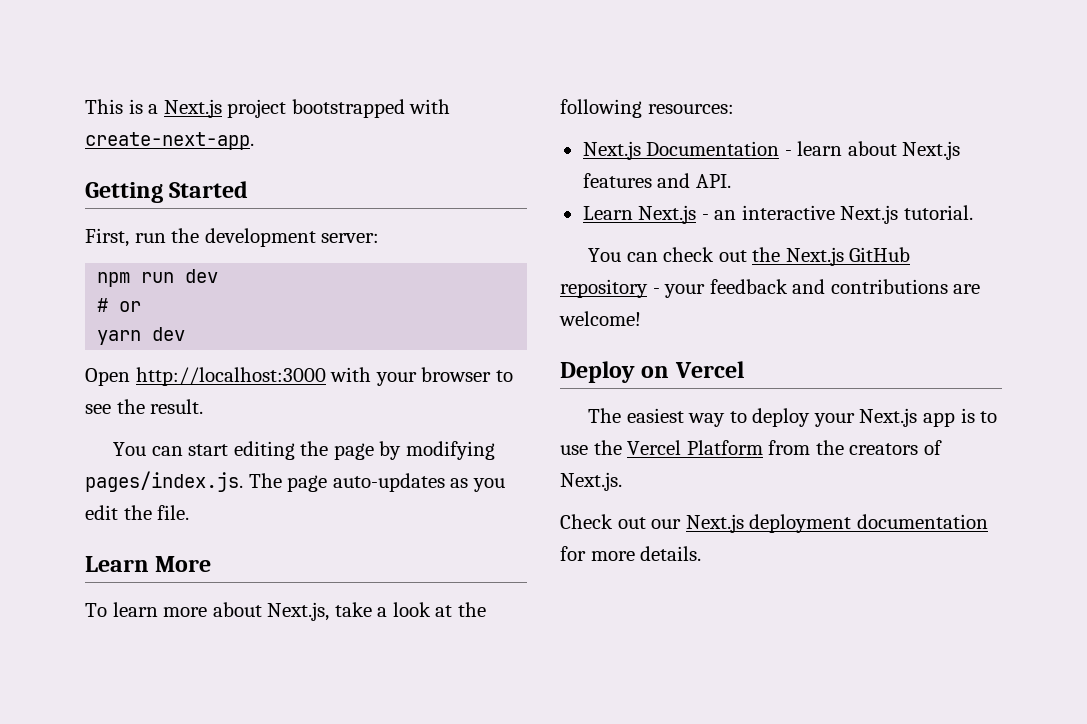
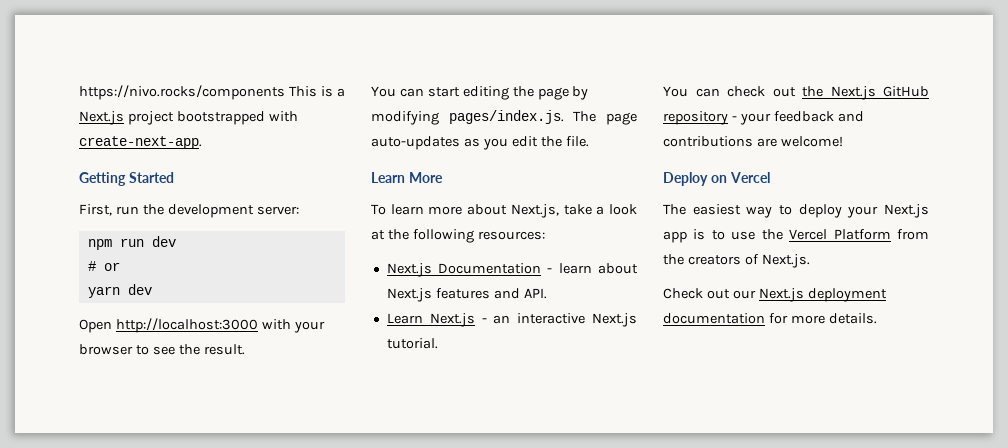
- This is a Next.js project bootstrapped with create-next-app.
+ https://nivo.rocks/components This is a Next.js project bootstrapped with create-next-app.

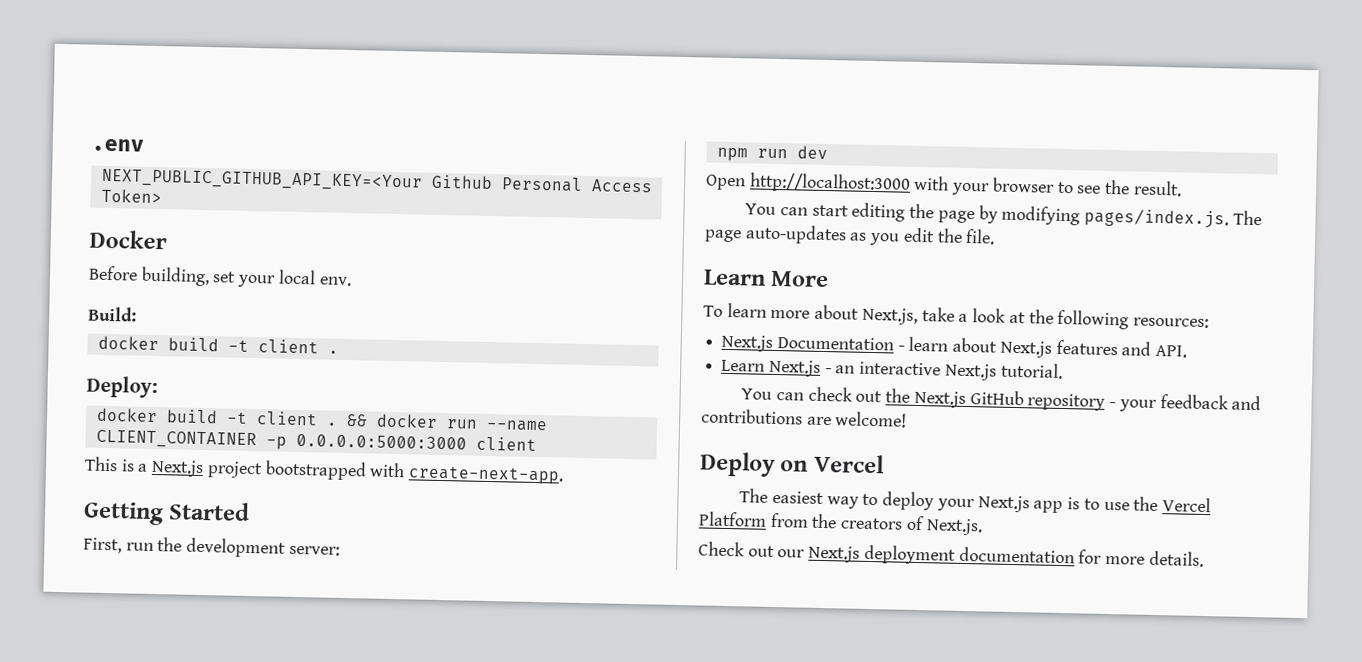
- https://nivo.rocks/components This is a Next.js project bootstrapped with create-next-app.
+ .env
+ NEXT_PUBLIC_GITHUB_API_KEY=<Your Github Personal Access Token>
+ Docker
+ Before building, set your local env.
+ Build:
+ docker build -t client .
+ Deploy:
+ docker build -t client . && docker run --name CLIENT_CONTAINER -p 0.0.0.0:5000:3000 client
+ This is a Next.js project bootstrapped with create-next-app.
- # or
- yarn dev

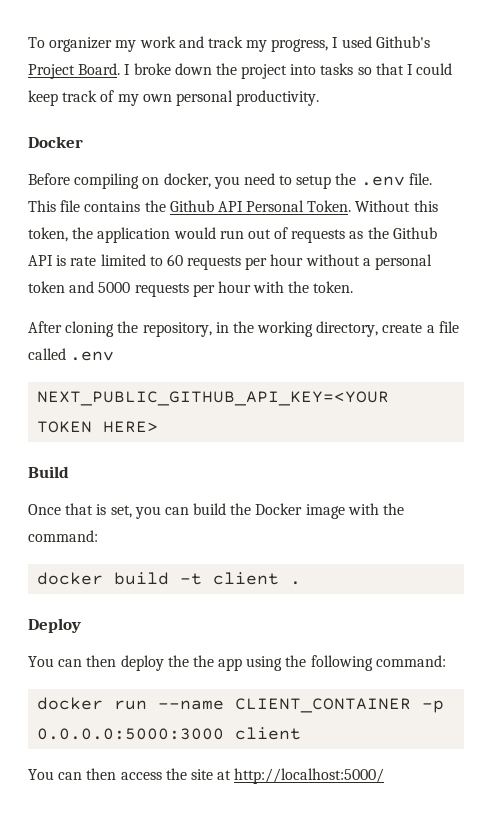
- .env
- NEXT_PUBLIC_GITHUB_API_KEY=<Your Github Personal Access Token>
+ To organizer my work and track my progress, I used Github's Project Board. I broke down the project into tasks so that I could keep track of my own personal productivity.
  Docker
- Before building, set your local env.
- Build:
+ Before compiling on docker, you need to setup the .env file. This file contains the Github API Personal Token. Without this token, the application would run out of requests as the Github API is rate limited to 60 requests per hour without a personal token and 5000 requests per hour with the token.
+ After cloning the repository, in the working directory, create a file called .env
+ NEXT_PUBLIC_GITHUB_API_KEY=<YOUR TOKEN HERE>
+ Build
+ Once that is set, you can build the Docker image with the command:
- Deploy:
- docker build -t client . && docker run --name CLIENT_CONTAINER -p 0.0.0.0:5000:3000 client
+ Deploy
+ You can then deploy the the app using the following command:
+ docker run --name CLIENT_CONTAINER -p 0.0.0.0:5000:3000 client
- This is a Next.js project bootstrapped with create-next-app.
- Getting Started
- First, run the development server:
- npm run dev
- Open http://localhost:3000 with your browser to see the result.
- You can start editing the page by modifying pages/index.js. The page auto-updates as you edit the file.
- Learn More
- To learn more about Next.js, take a look at the following resources:
- Next.js Documentation - learn about Next.js features and API.
- Learn Next.js - an interactive Next.js tutorial.
- You can check out the Next.js GitHub repository - your feedback and contributions are welcome!
- Deploy on Vercel
- The easiest way to deploy your Next.js app is to use the Vercel Platform from the creators of Next.js.
- Check out our Next.js deployment documentation for more details.
+ You can then access the site at http://localhost:5000/

